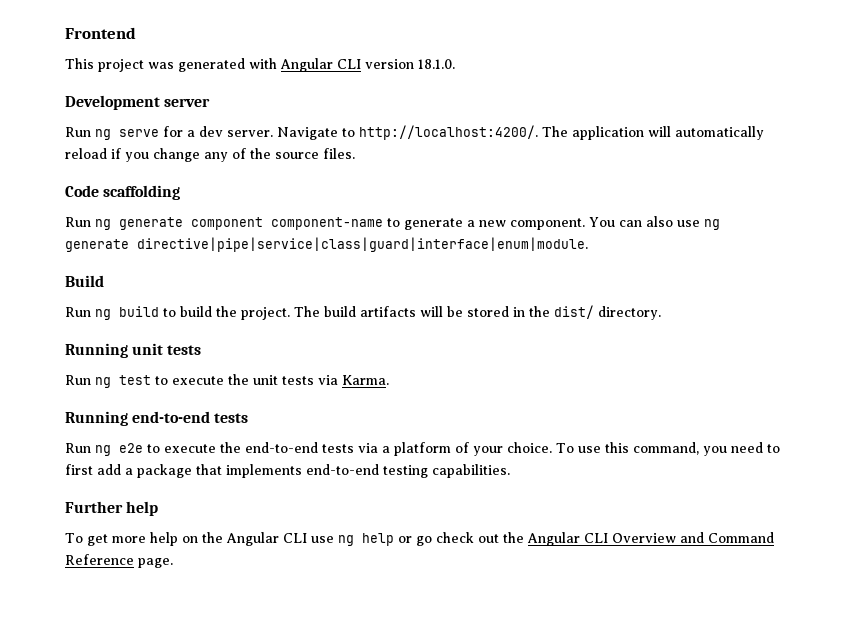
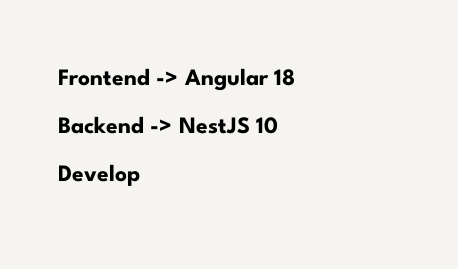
- Frontend
- This project was generated with Angular CLI version 18.1.0.
- Development server
- Run ng serve for a dev server. Navigate to http://localhost:4200/. The application will automatically reload if you change any of the source files.
- Code scaffolding
- Run ng generate component component-name to generate a new component. You can also use ng generate directive|pipe|service|class|guard|interface|enum|module.
- Build
- Run ng build to build the project. The build artifacts will be stored in the dist/ directory.
- Running unit tests
- Run ng test to execute the unit tests via Karma.
- Running end-to-end tests
- Run ng e2e to execute the end-to-end tests via a platform of your choice. To use this command, you need to first add a package that implements end-to-end testing capabilities.
- Further help
- To get more help on the Angular CLI use ng help or go check out the Angular CLI Overview and Command Reference page.
+ Frontend -> Angular 18
+ Backend -> NestJS 10
+ Develop

